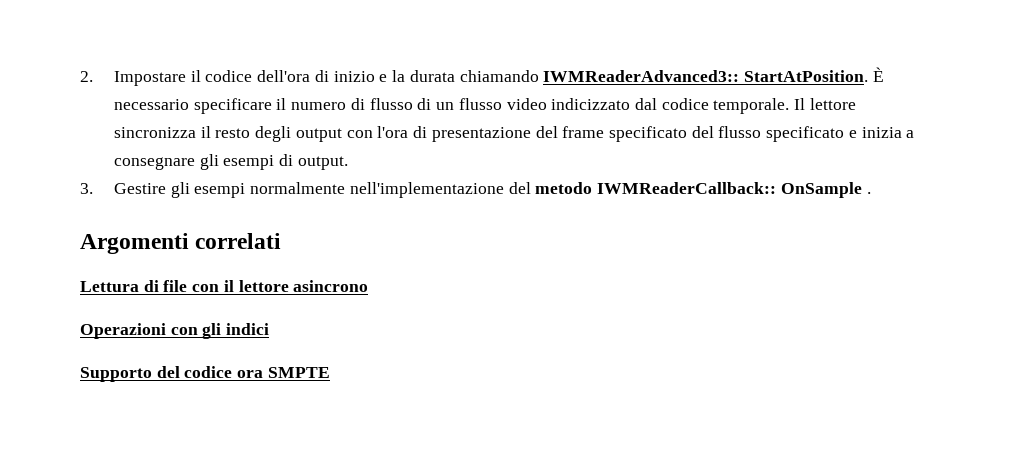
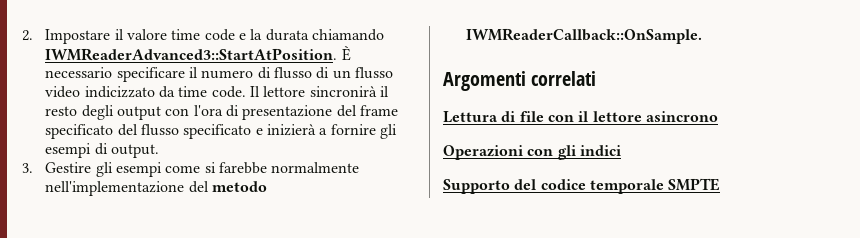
- 2. Impostare il codice dell'ora di inizio e la durata chiamando IWMReaderAdvanced3:: StartAtPosition.
+ 2. Impostare il valore time code e la durata chiamando IWMReaderAdvanced3::StartAtPosition.
- È necessario specificare il numero di flusso di un flusso video indicizzato dal codice temporale.
+ È necessario specificare il numero di flusso di un flusso video indicizzato da time code.
- Il lettore sincronizza il resto degli output con l'ora di presentazione del frame specificato del flusso specificato e inizia a consegnare gli esempi di output.
+ Il lettore sincronirà il resto degli output con l'ora di presentazione del frame specificato del flusso specificato e inizierà a fornire gli esempi di output.
- 3. Gestire gli esempi normalmente nell'implementazione del metodo IWMReaderCallback:: OnSample .
+ 3. Gestire gli esempi come si farebbe normalmente nell'implementazione del metodo IWMReaderCallback::OnSample.
- Supporto del codice ora SMPTE
+ Supporto del codice temporale SMPTE

